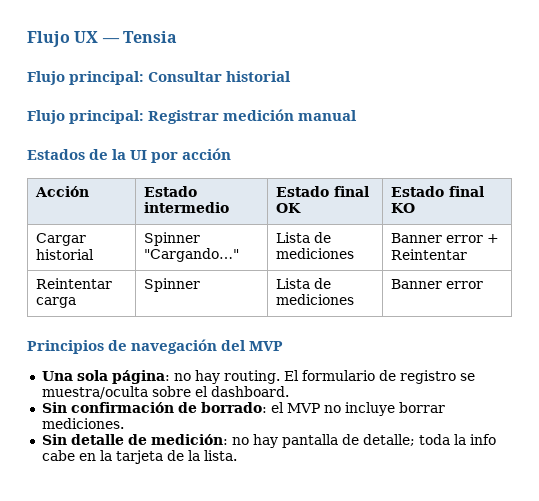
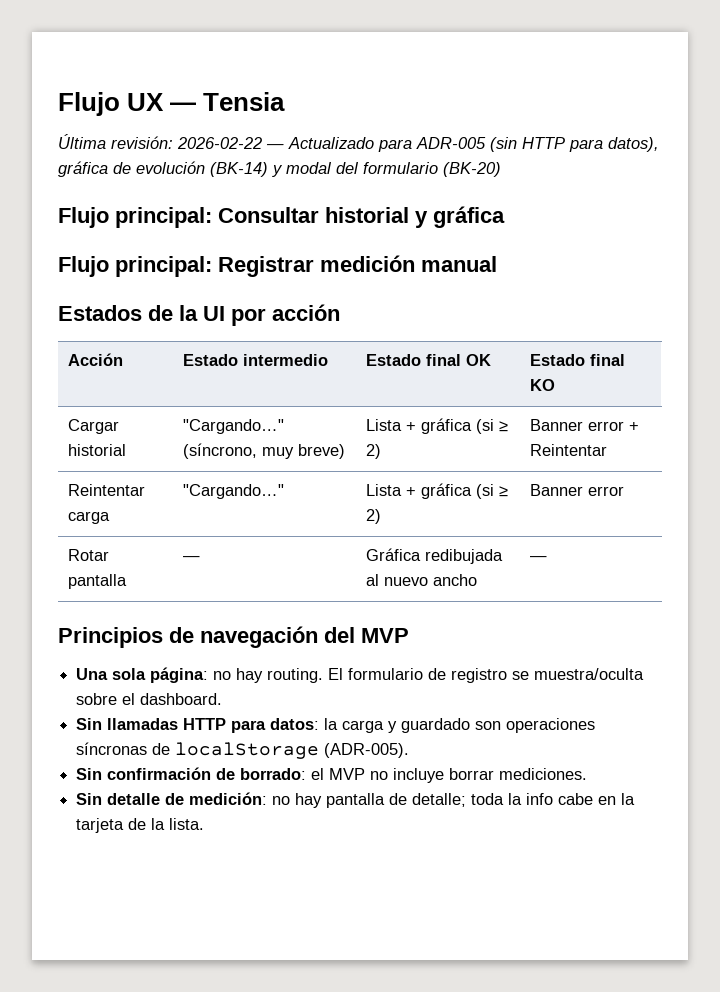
+ Última revisión: 2026-02-22 — Actualizado para ADR-005 (sin HTTP para datos), gráfica de evolución (BK-14) y modal del formulario (BK-20)
- Flujo principal: Consultar historial
+ Flujo principal: Consultar historial y gráfica
- Cargar historial | Spinner "Cargando…" | Lista de mediciones | Banner error + Reintentar
+ Cargar historial | "Cargando…" (síncrono, muy breve) | Lista + gráfica (si ≥ 2) | Banner error + Reintentar
- Reintentar carga | Spinner | Lista de mediciones | Banner error
+ Reintentar carga | "Cargando…" | Lista + gráfica (si ≥ 2) | Banner error
+ Rotar pantalla | — | Gráfica redibujada al nuevo ancho | —
+ Sin llamadas HTTP para datos: la carga y guardado son operaciones síncronas de localStorage (ADR-005).

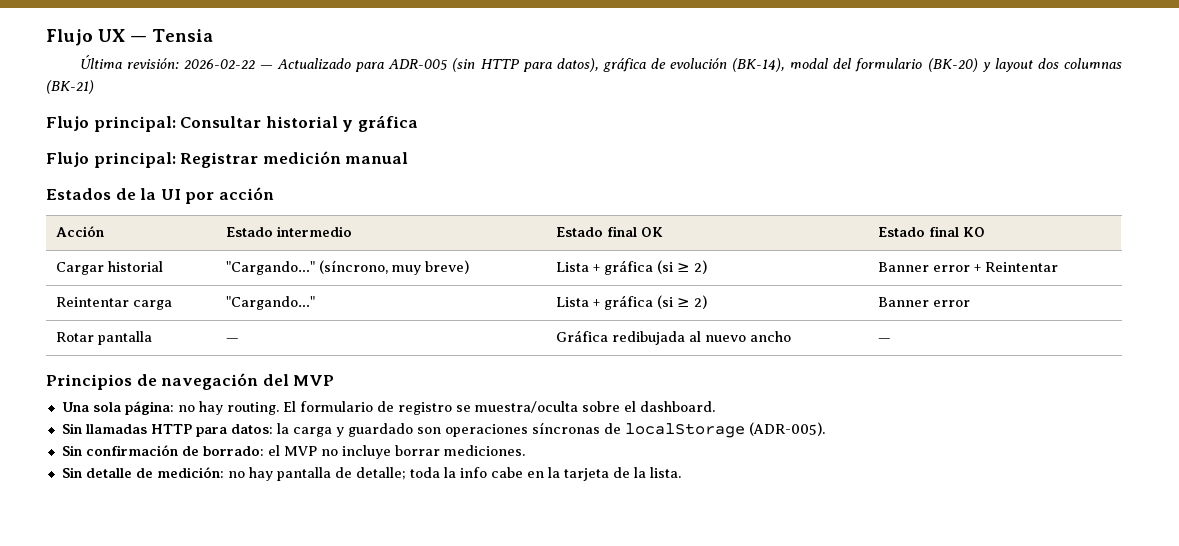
- Última revisión: 2026-02-22 — Actualizado para ADR-005 (sin HTTP para datos), gráfica de evolución (BK-14) y modal del formulario (BK-20)
+ Última revisión: 2026-02-22 — Actualizado para ADR-005 (sin HTTP para datos), gráfica de evolución (BK-14), modal del formulario (BK-20) y layout dos columnas (BK-21)

